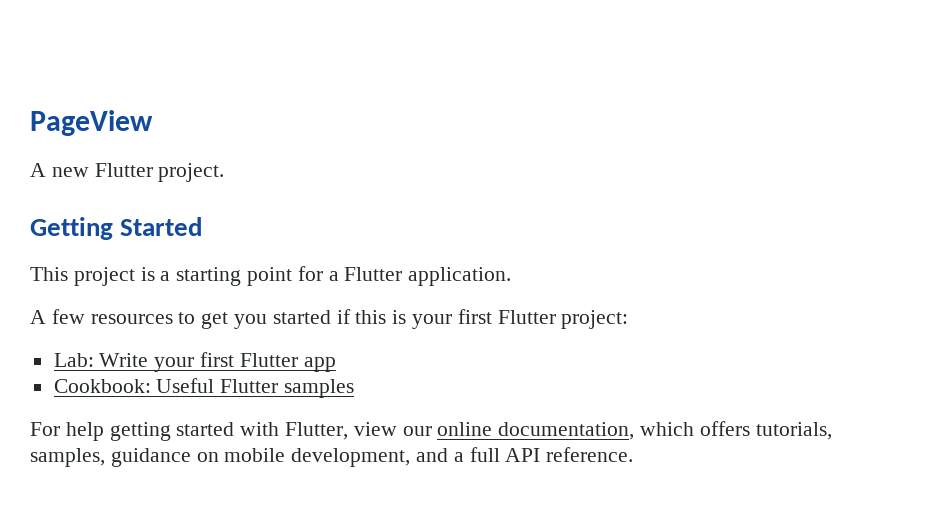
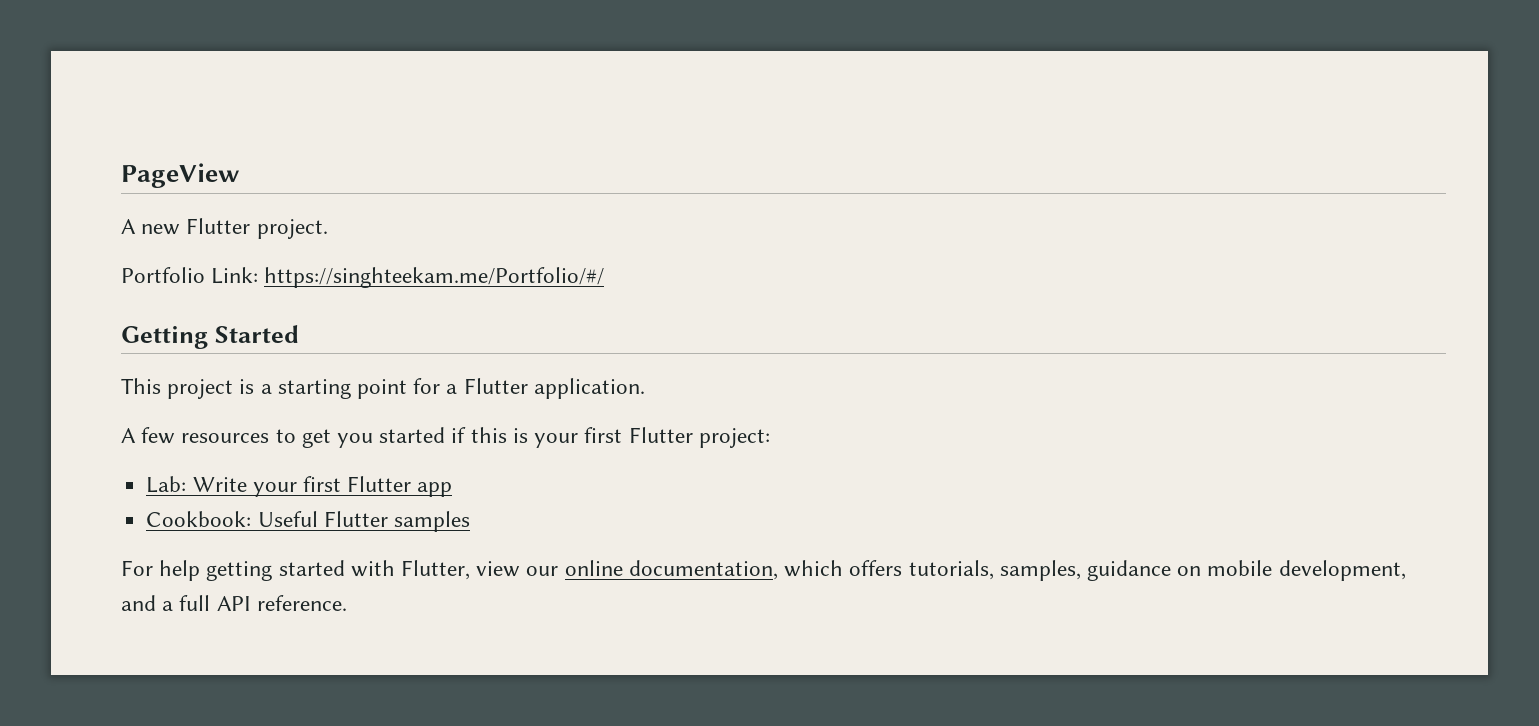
+ Portfolio Link: https://singhteekam.me/Portfolio/#/

